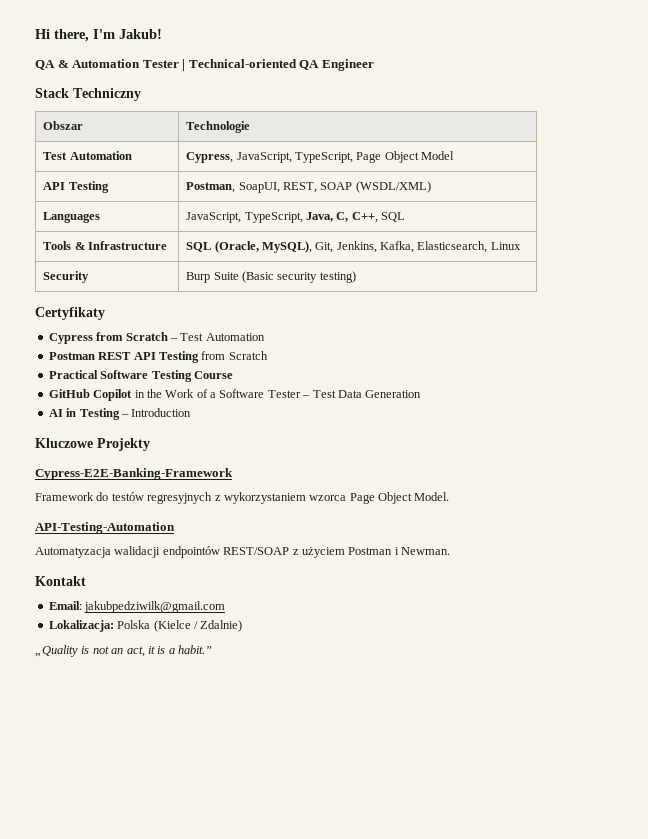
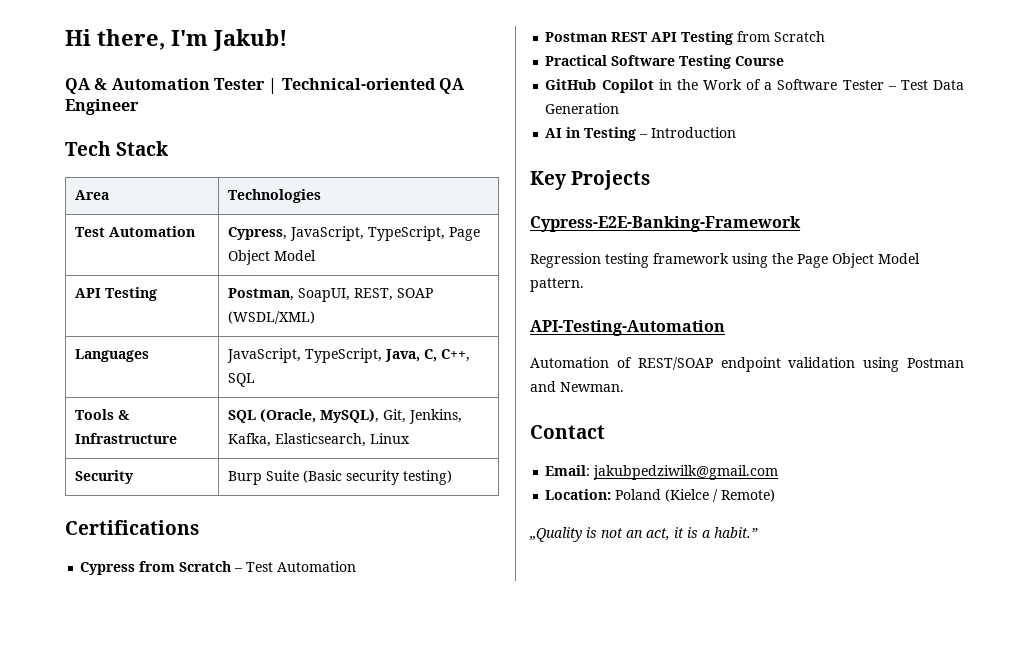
- Stack Techniczny
- Obszar | Technologie
+ Tech Stack
+ Area | Technologies
- Certyfikaty
+ Certifications
- Kluczowe Projekty
+ Key Projects
- Framework do testów regresyjnych z wykorzystaniem wzorca Page Object Model.
+ Regression testing framework using the Page Object Model pattern.
  API-Testing-Automation
- Automatyzacja walidacji endpointów REST/SOAP z użyciem Postman i Newman.
+ Automation of REST/SOAP endpoint validation using Postman and Newman.
- Kontakt
+ Contact
- Lokalizacja: Polska (Kielce / Zdalnie)
+ Location: Poland (Kielce / Remote)

